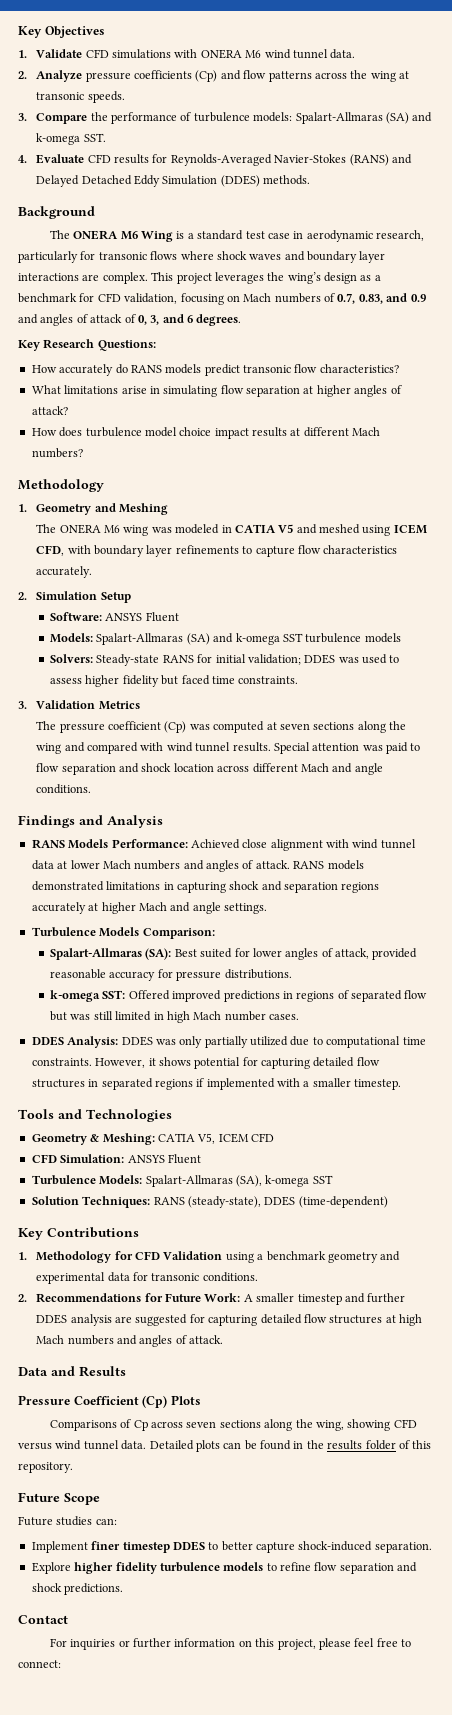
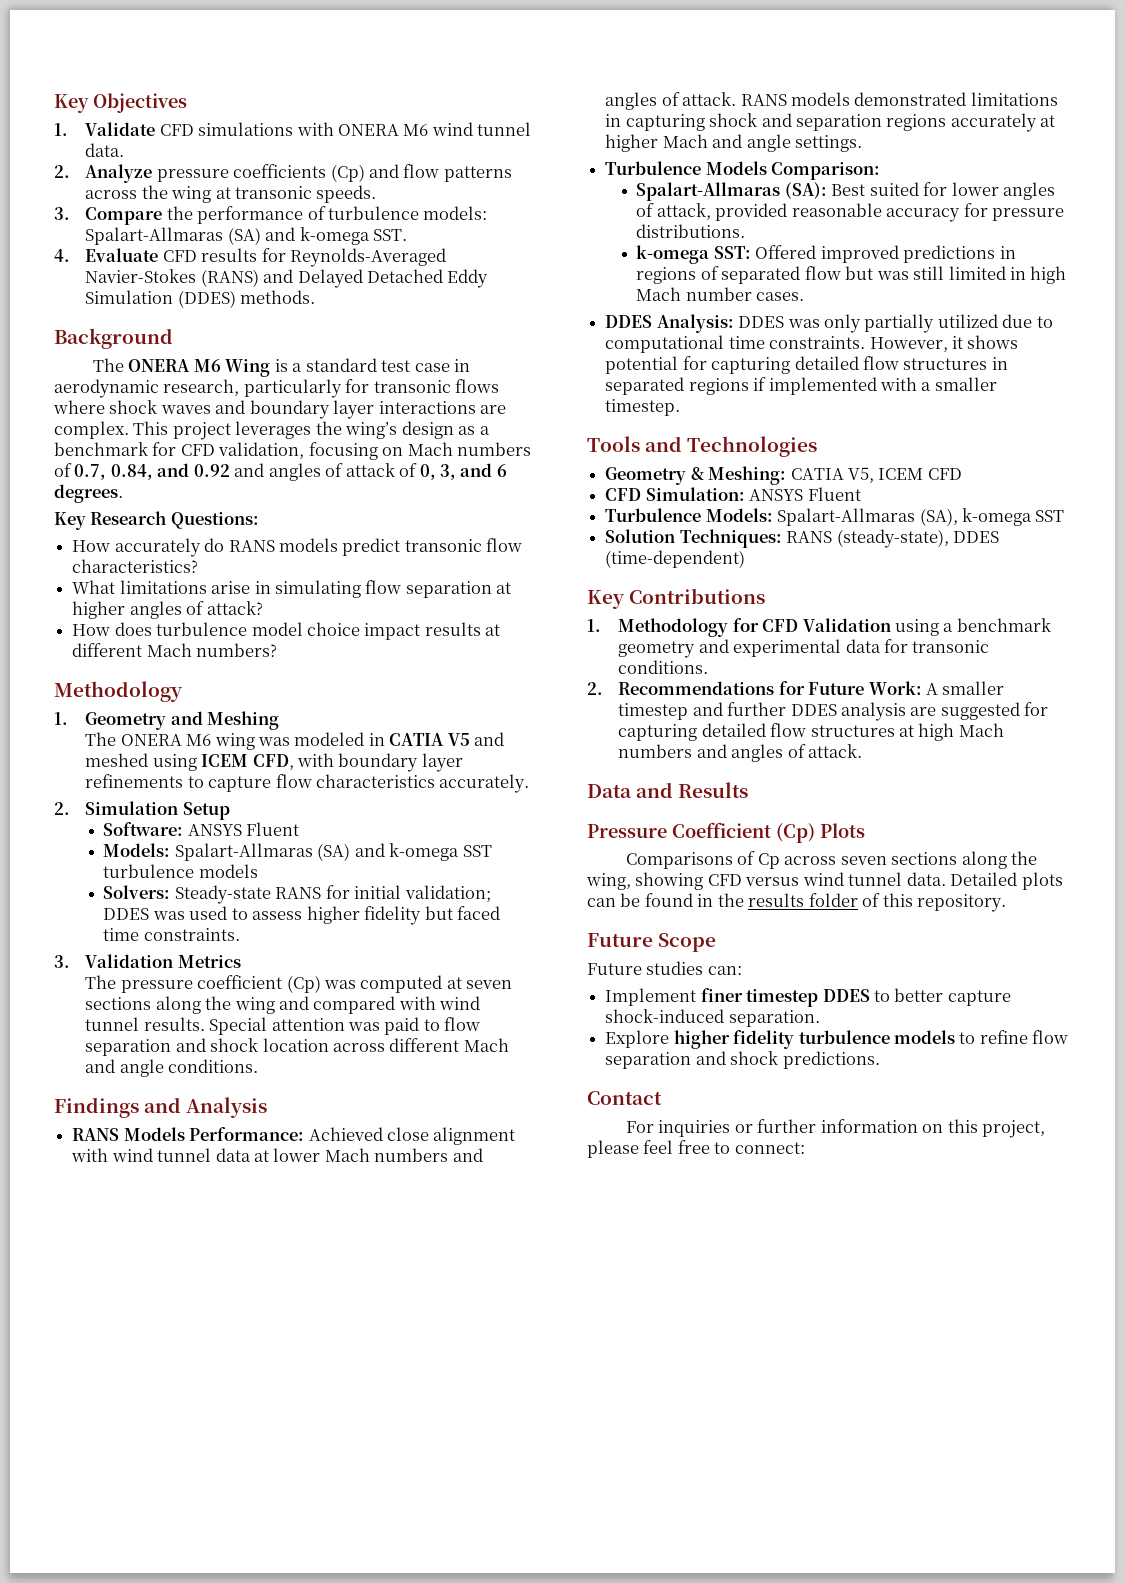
- This project leverages the wing’s design as a benchmark for CFD validation, focusing on Mach numbers of 0.7, 0.83, and 0.9 and angles of attack of 0, 3, and 6 degrees.
+ This project leverages the wing’s design as a benchmark for CFD validation, focusing on Mach numbers of 0.7, 0.84, and 0.92 and angles of attack of 0, 3, and 6 degrees.

